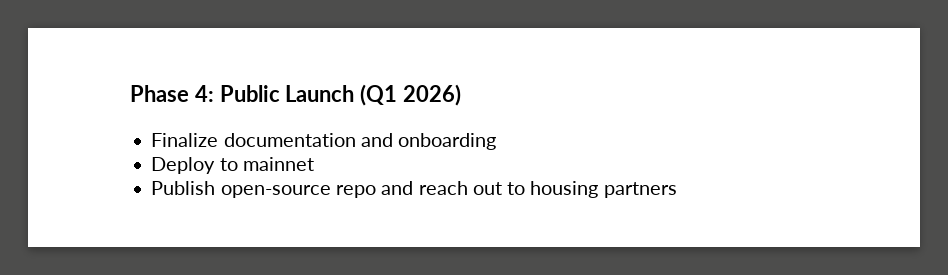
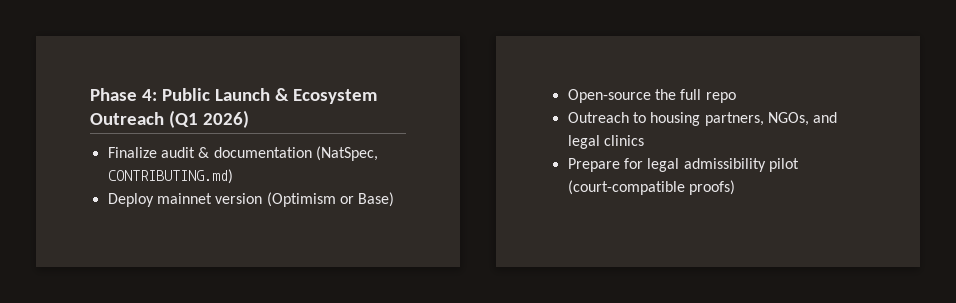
- Phase 4: Public Launch (Q1 2026)
+ Phase 4: Public Launch & Ecosystem Outreach (Q1 2026)
- Finalize documentation and onboarding
+ Finalize audit & documentation (NatSpec, CONTRIBUTING.md)
- Deploy to mainnet
- Publish open-source repo and reach out to housing partners
+ Deploy mainnet version (Optimism or Base)
+ Open-source the full repo
+ Outreach to housing partners, NGOs, and legal clinics
+ Prepare for legal admissibility pilot (court-compatible proofs)

